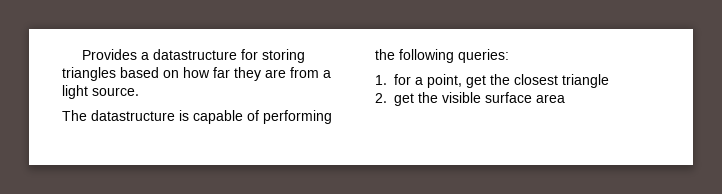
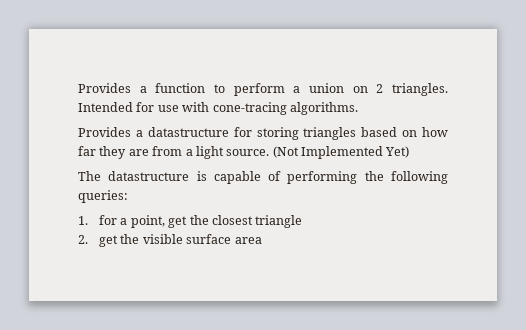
- Provides a datastructure for storing triangles based on how far they are from a light source.
+ Provides a function to perform a union on 2 triangles. Intended for use with cone-tracing algorithms.
+ Provides a datastructure for storing triangles based on how far they are from a light source. (Not Implemented Yet)

